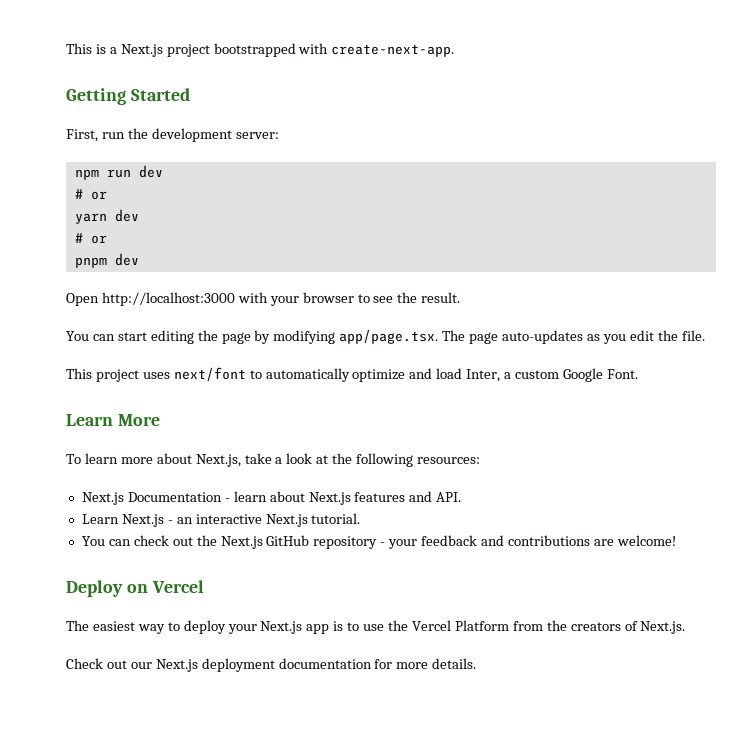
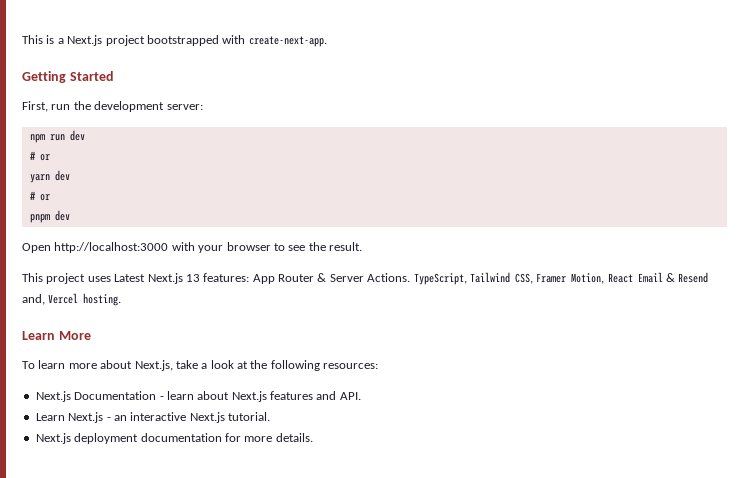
- You can start editing the page by modifying app/page.tsx. The page auto-updates as you edit the file.
- This project uses next/font to automatically optimize and load Inter, a custom Google Font.
+ This project uses Latest Next.js 13 features: App Router & Server Actions. TypeScript, Tailwind CSS, Framer Motion, React Email & Resend and, Vercel hosting.
- You can check out the Next.js GitHub repository - your feedback and contributions are welcome!
- Deploy on Vercel
- The easiest way to deploy your Next.js app is to use the Vercel Platform from the creators of Next.js.
- Check out our Next.js deployment documentation for more details.
+ Next.js deployment documentation for more details.

